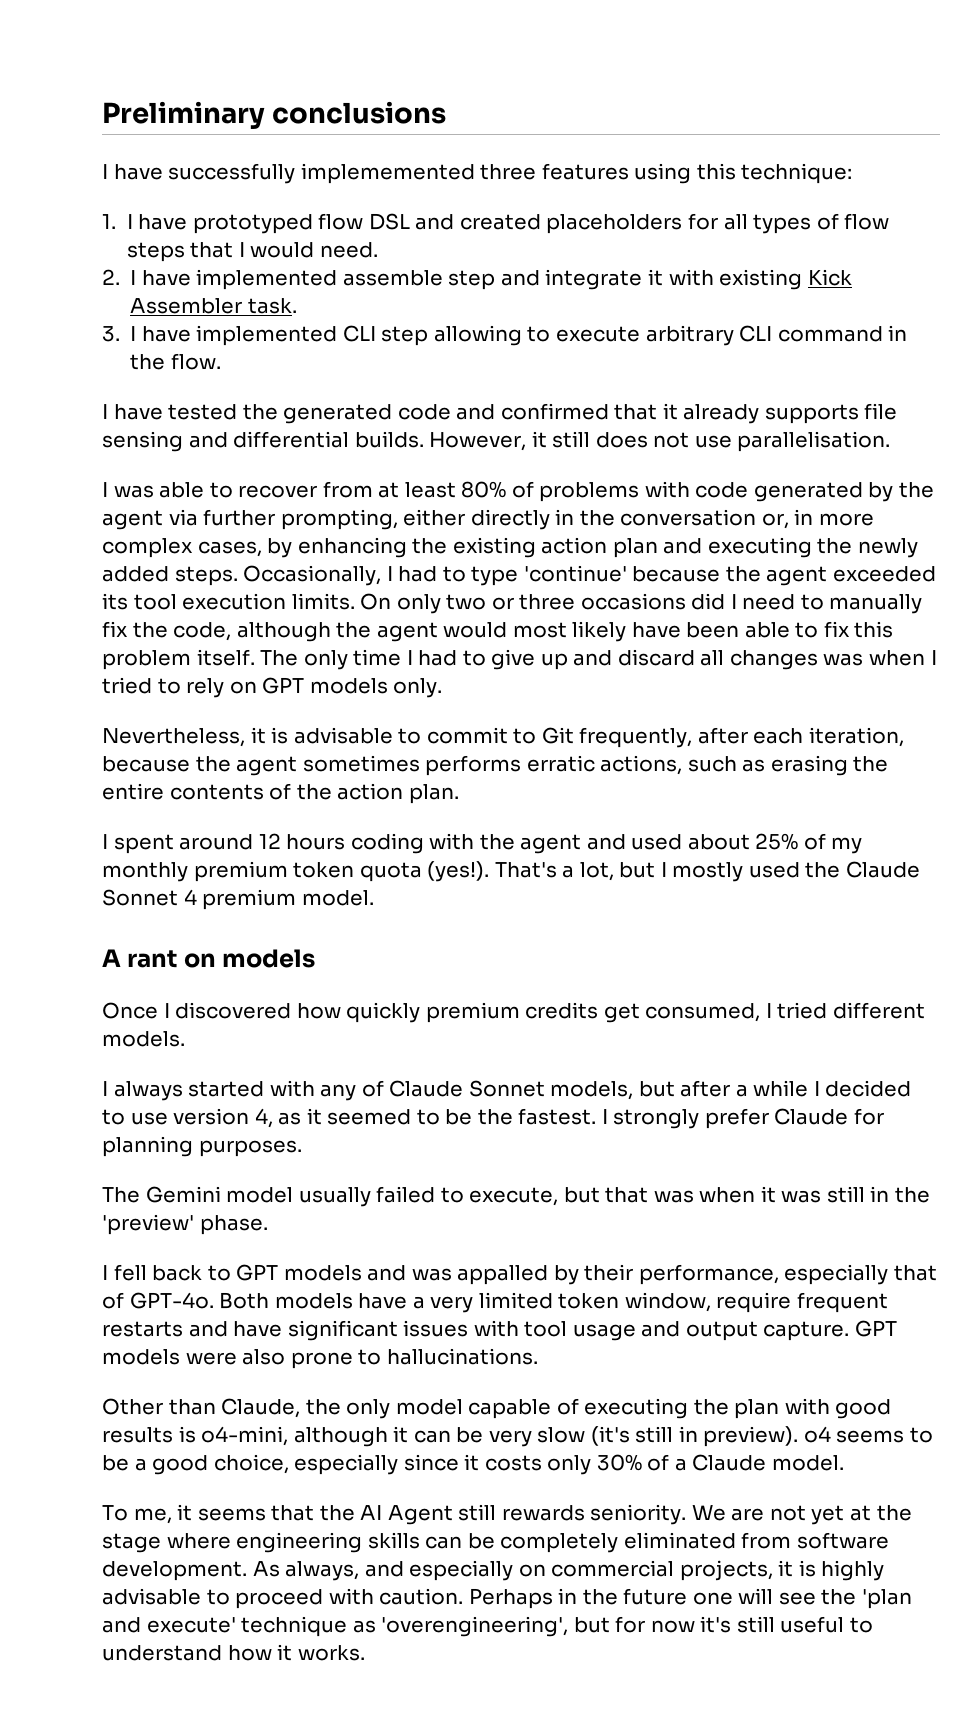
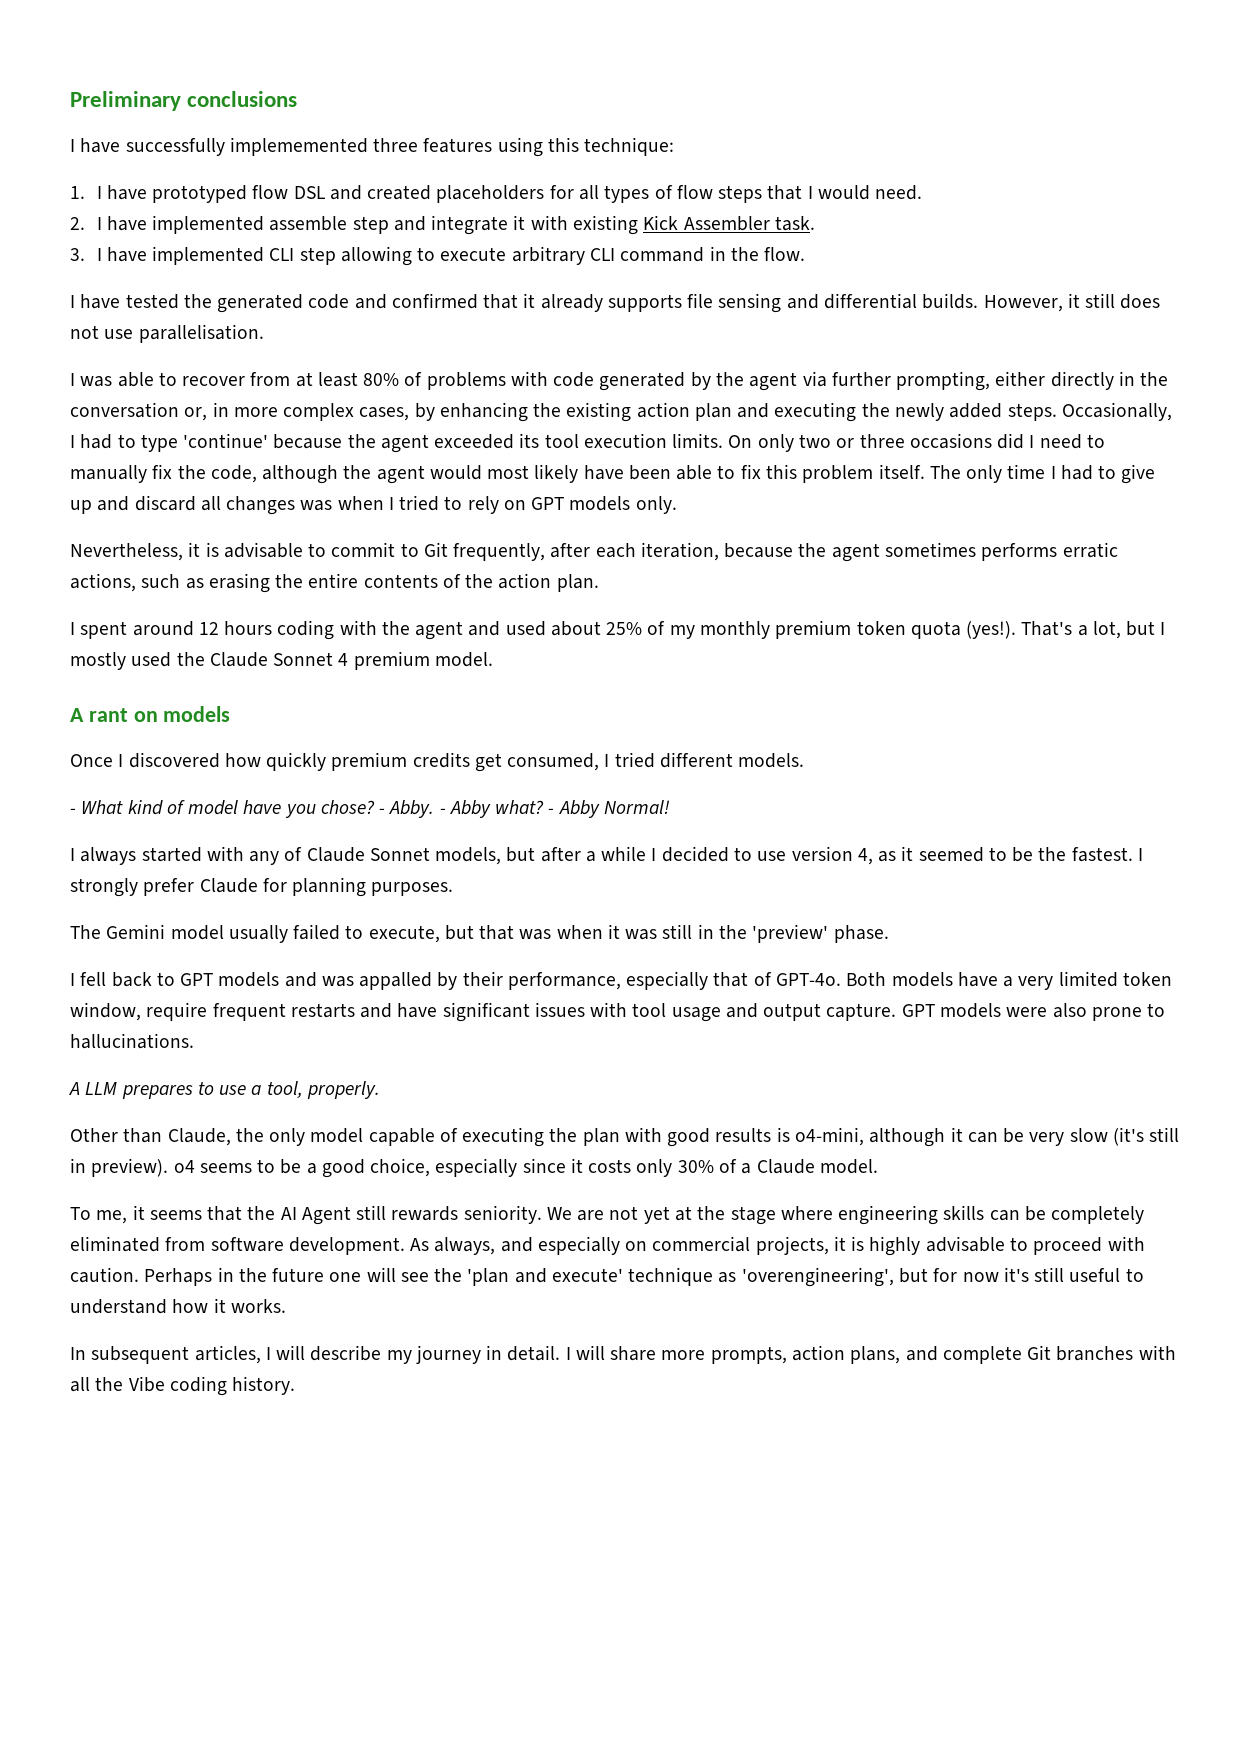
+ - What kind of model have you chose? - Abby. - Abby what? - Abby Normal!
+ A LLM prepares to use a tool, properly.
+ In subsequent articles, I will describe my journey in detail. I will share more prompts, action plans, and complete Git branches with all the Vibe coding history.

